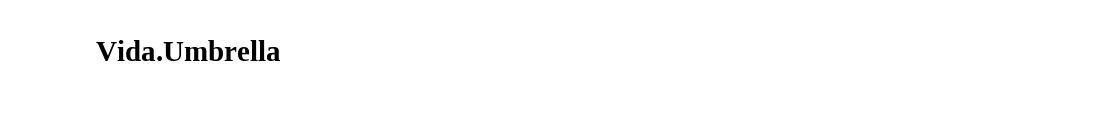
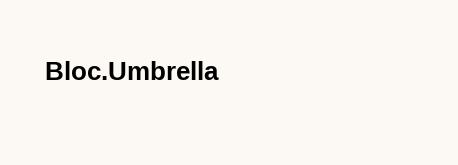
- Vida.Umbrella
+ Bloc.Umbrella

